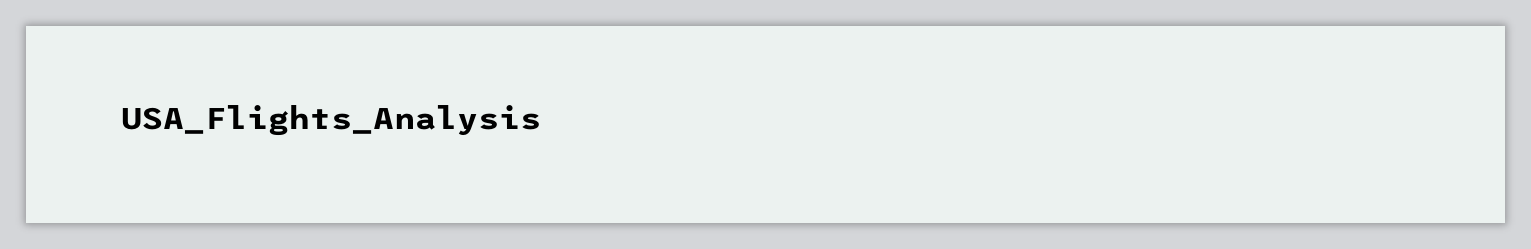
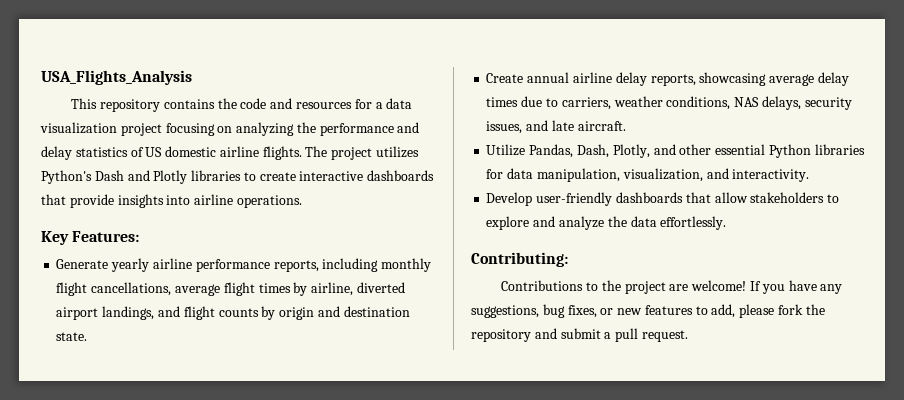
+ This repository contains the code and resources for a data visualization project focusing on analyzing the performance and delay statistics of US domestic airline flights. The project utilizes Python's Dash and Plotly libraries to create interactive dashboards that provide insights into airline operations.
+ Key Features:
+ Generate yearly airline performance reports, including monthly flight cancellations, average flight times by airline, diverted airport landings, and flight counts by origin and destination state.
+ Create annual airline delay reports, showcasing average delay times due to carriers, weather conditions, NAS delays, security issues, and late aircraft.
+ Utilize Pandas, Dash, Plotly, and other essential Python libraries for data manipulation, visualization, and interactivity.
+ Develop user-friendly dashboards that allow stakeholders to explore and analyze the data effortlessly.
+ Contributing:
+ Contributions to the project are welcome! If you have any suggestions, bug fixes, or new features to add, please fork the repository and submit a pull request.

